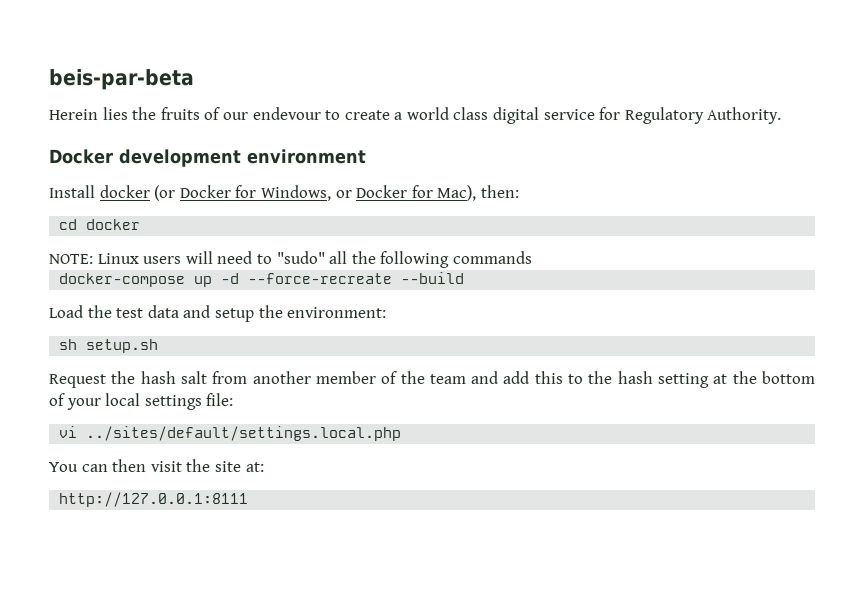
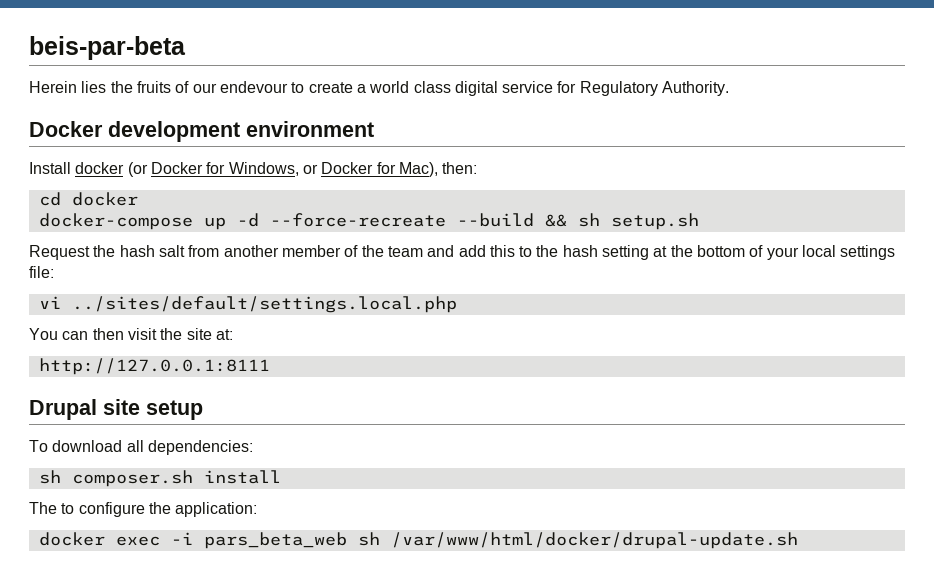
- NOTE: Linux users will need to "sudo" all the following commands
- docker-compose up -d --force-recreate --build
- Load the test data and setup the environment:
- sh setup.sh
+ docker-compose up -d --force-recreate --build && sh setup.sh
+ Drupal site setup
+ To download all dependencies:
+ sh composer.sh install
+ The to configure the application:
+ docker exec -i pars_beta_web sh /var/www/html/docker/drupal-update.sh

